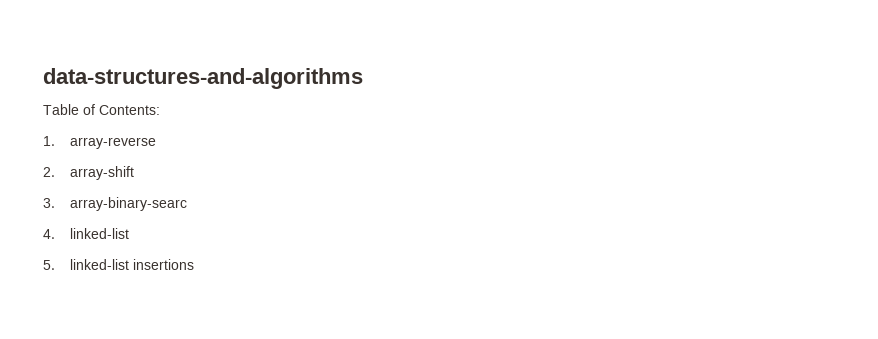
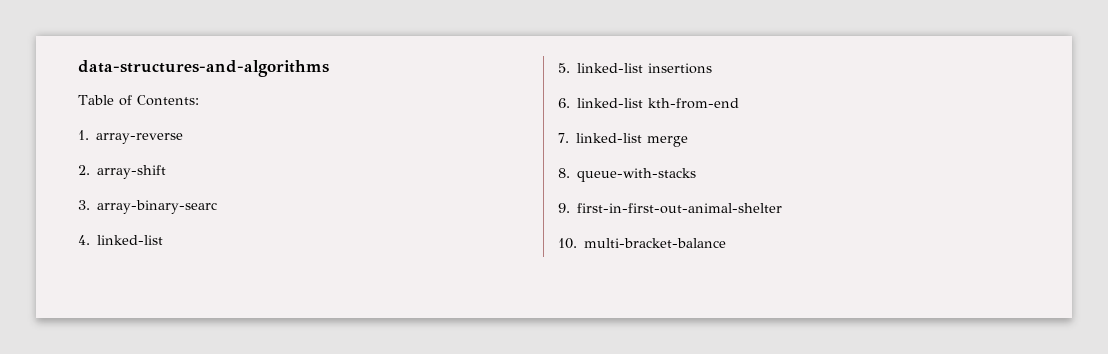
+ 6. linked-list kth-from-end
+ 7. linked-list merge
+ 8. queue-with-stacks
+ 9. first-in-first-out-animal-shelter
+ 10. multi-bracket-balance

